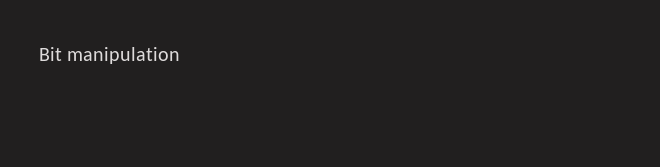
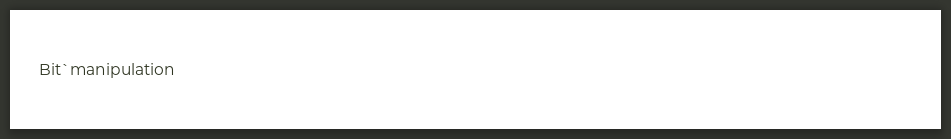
- Bit manipulation
+ Bit`manipulation

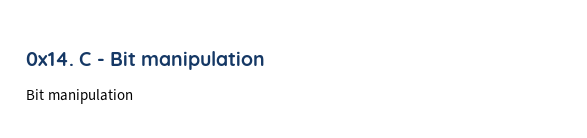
- Bit`manipulation
+ 0x14. C - Bit manipulation
+ Bit manipulation

